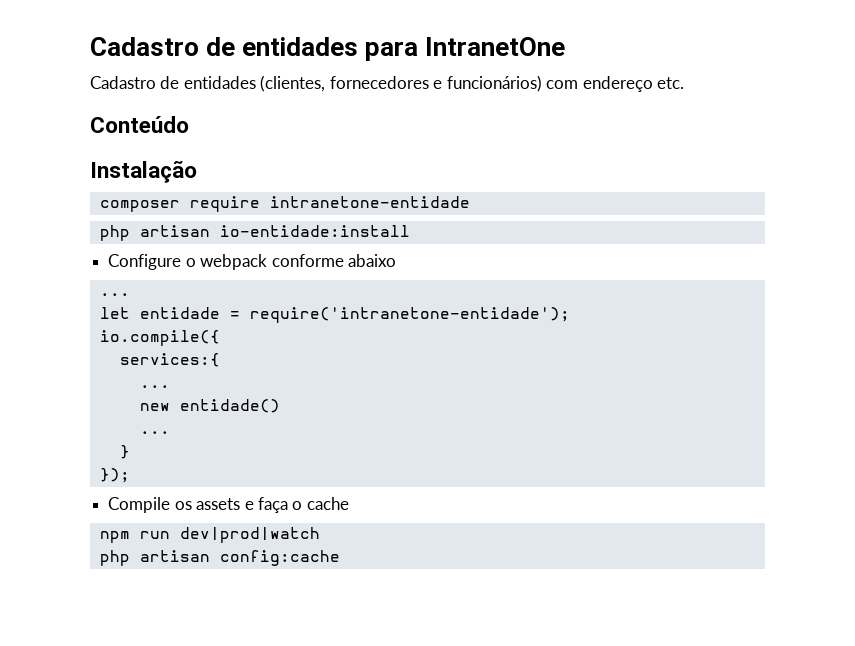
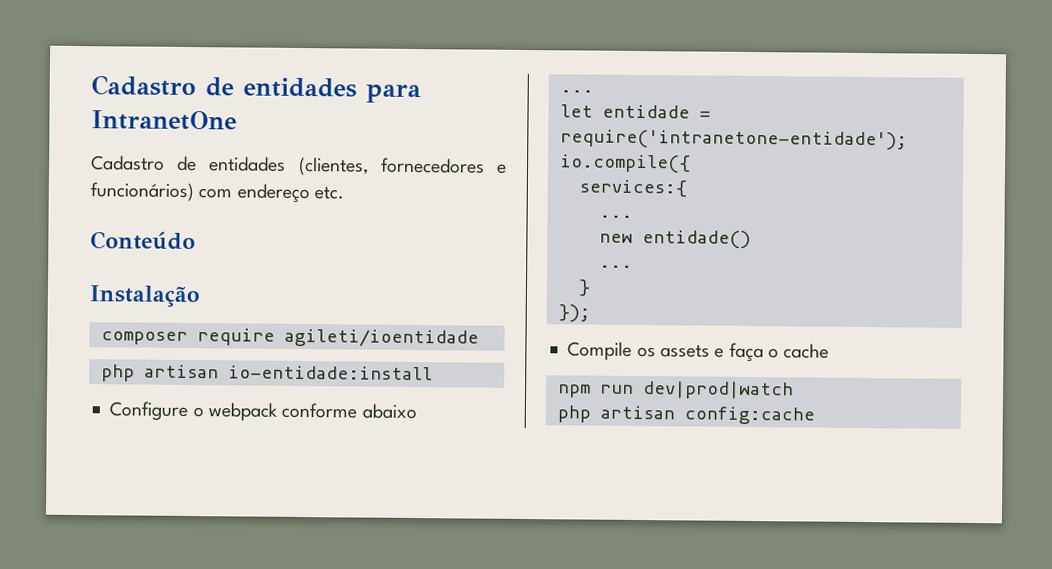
- composer require intranetone-entidade
+ composer require agileti/ioentidade

